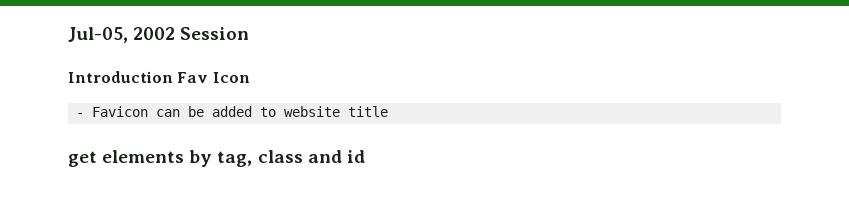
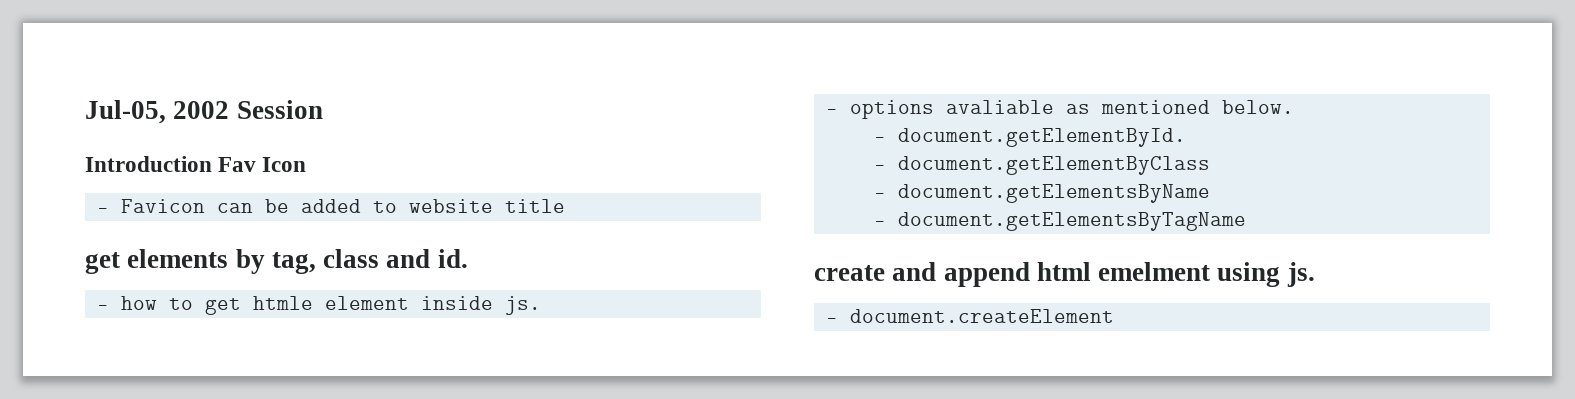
- get elements by tag, class and id
+ get elements by tag, class and id.
+ - how to get htmle element inside js.
+ - options avaliable as mentioned below.
+ - document.getElementById.
+ - document.getElementByClass
+ - document.getElementsByName
+ - document.getElementsByTagName
+ create and append html emelment using js.
+ - document.createElement

